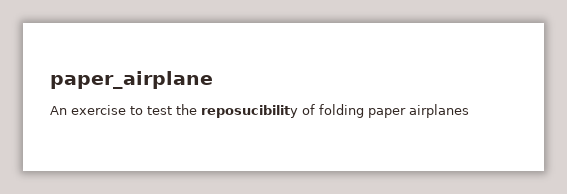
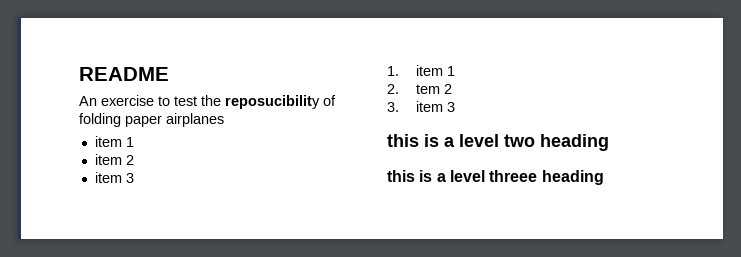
- paper_airplane
+ README
  An exercise to test the reposucibility of folding paper airplanes
+ item 1
+ item 2
+ item 3
+ 1. item 1
+ 2. tem 2
+ 3. item 3
+ this is a level two heading
+ this is a level threee heading

